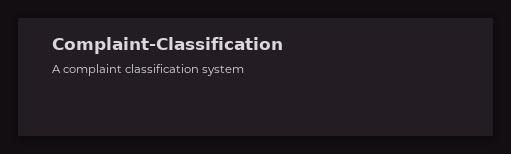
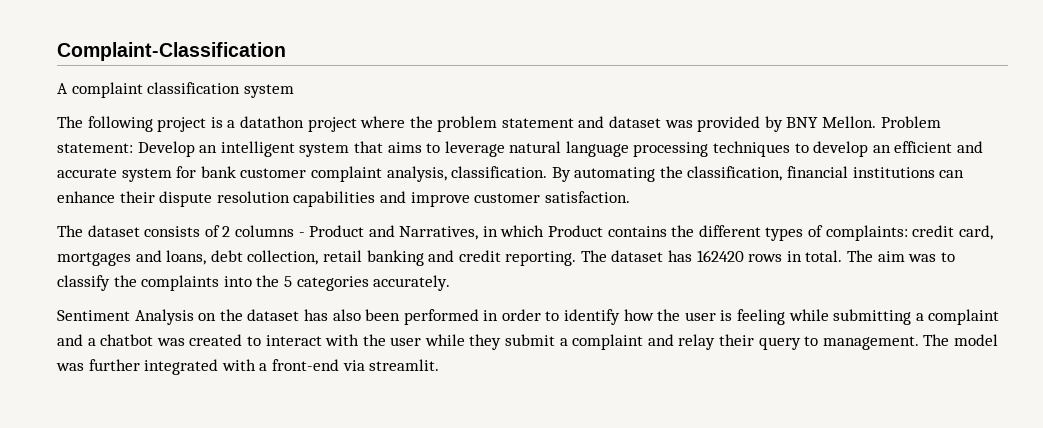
+ The following project is a datathon project where the problem statement and dataset was provided by BNY Mellon. Problem statement: Develop an intelligent system that aims to leverage natural language processing techniques to develop an efficient and accurate system for bank customer complaint analysis, classification. By automating the classification, financial institutions can enhance their dispute resolution capabilities and improve customer satisfaction.
+ The dataset consists of 2 columns - Product and Narratives, in which Product contains the different types of complaints: credit card, mortgages and loans, debt collection, retail banking and credit reporting. The dataset has 162420 rows in total. The aim was to classify the complaints into the 5 categories accurately.
+ Sentiment Analysis on the dataset has also been performed in order to identify how the user is feeling while submitting a complaint and a chatbot was created to interact with the user while they submit a complaint and relay their query to management. The model was further integrated with a front-end via streamlit.

